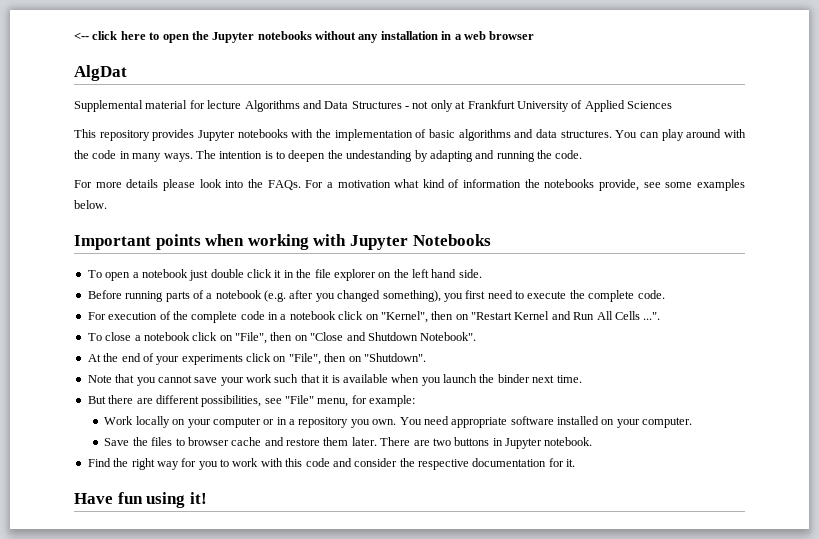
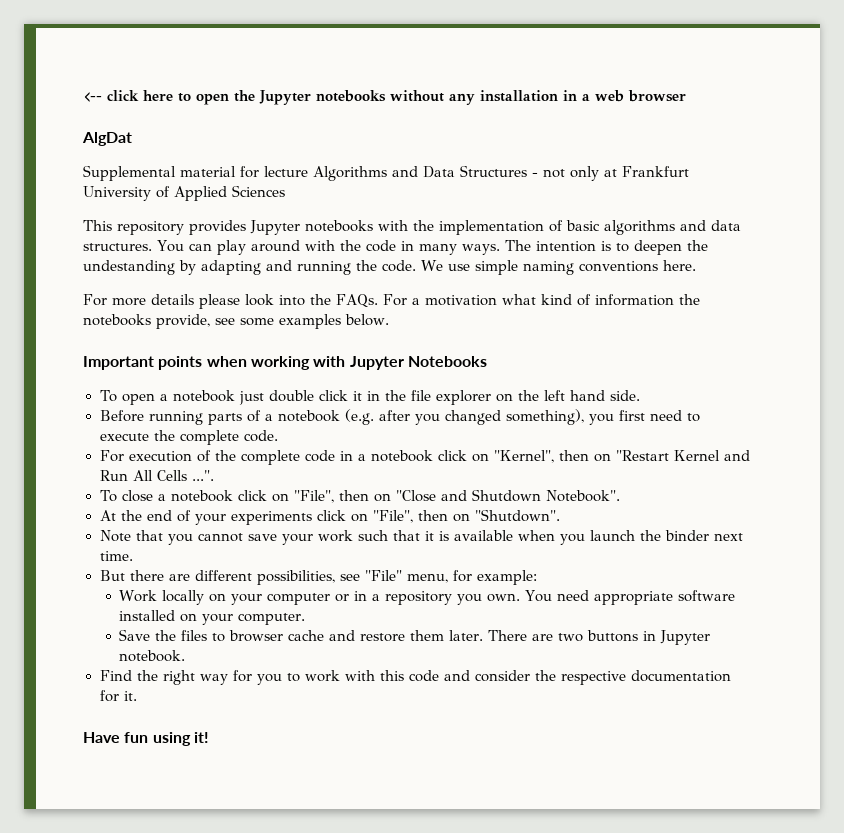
+ We use simple naming conventions here.

